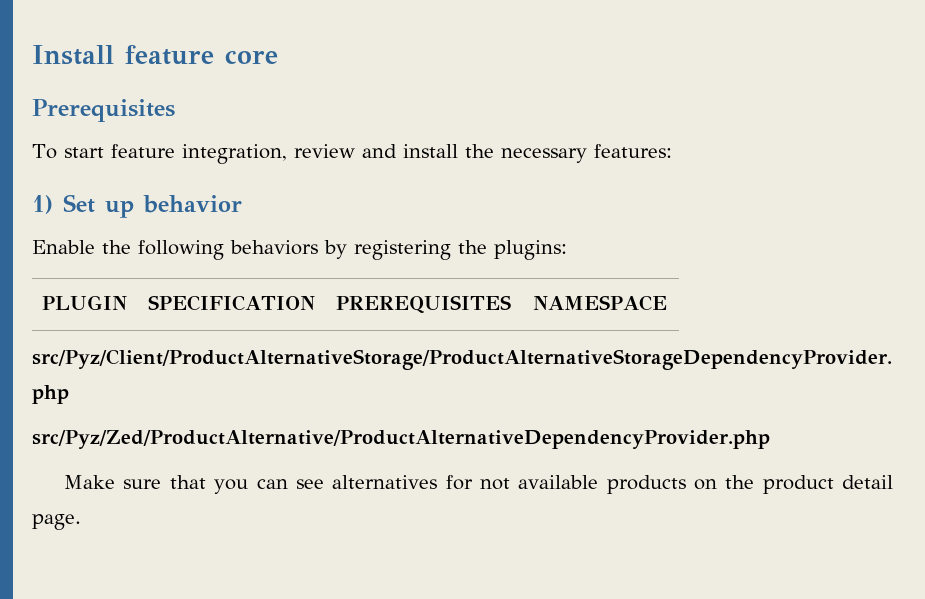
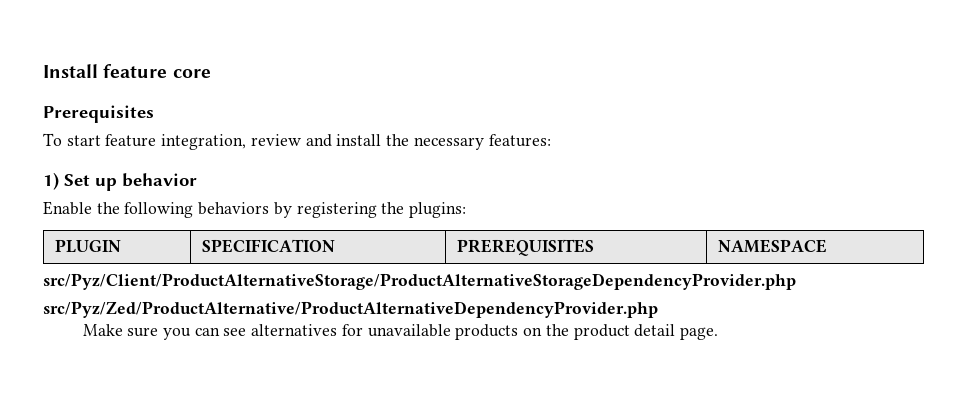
- Make sure that you can see alternatives for not available products on the product detail page.
+ Make sure you can see alternatives for unavailable products on the product detail page.

